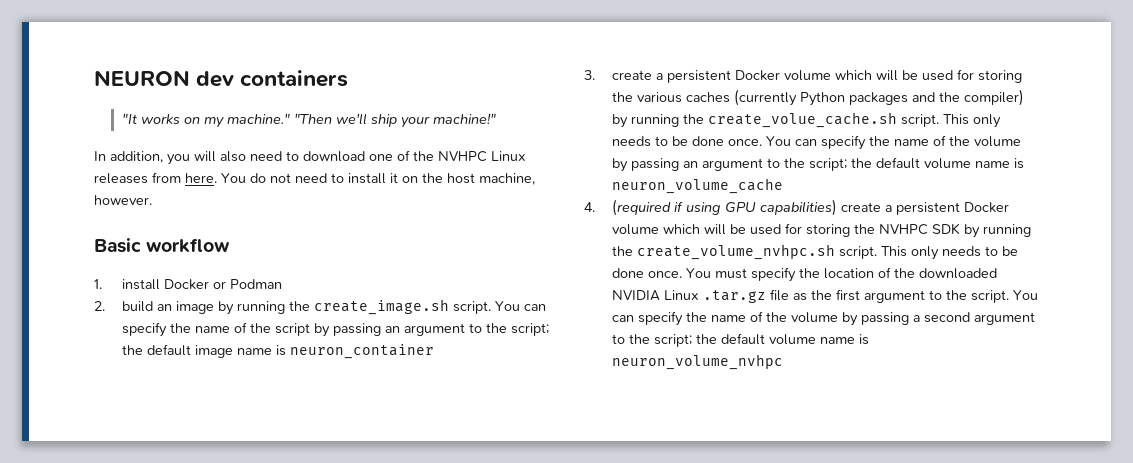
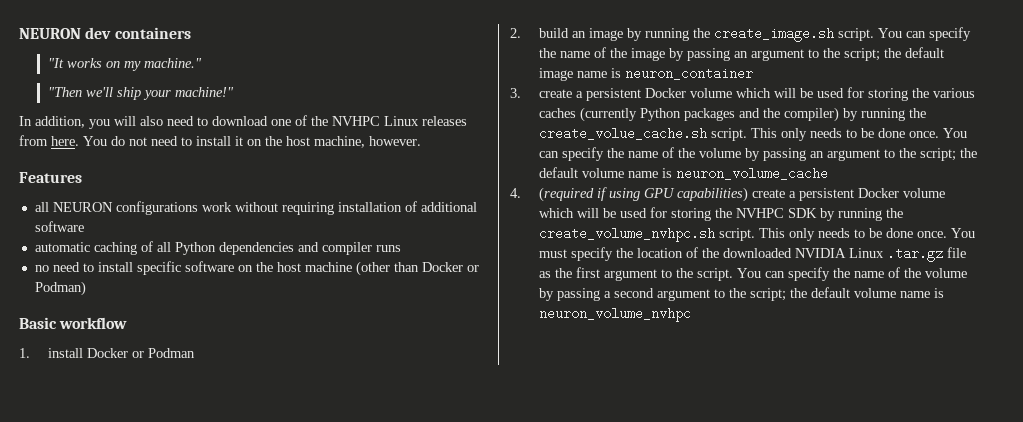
- "It works on my machine." "Then we'll ship your machine!"
+ "It works on my machine."
+ "Then we'll ship your machine!"
+ Features
+ all NEURON configurations work without requiring installation of additional software
+ automatic caching of all Python dependencies and compiler runs
+ no need to install specific software on the host machine (other than Docker or Podman)
- You can specify the name of the script by passing an argument to the script; the default image name is neuron_container
+ You can specify the name of the image by passing an argument to the script; the default image name is neuron_container

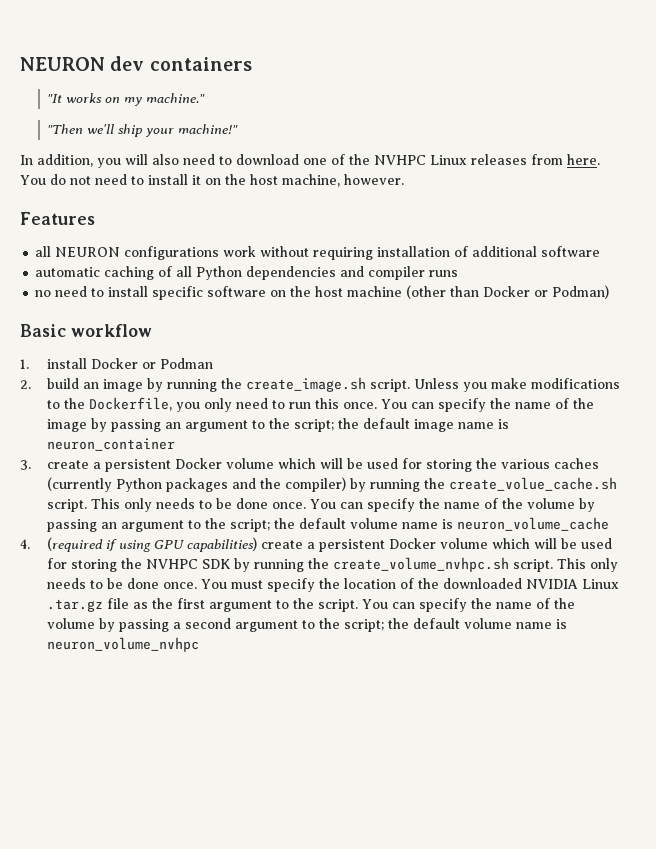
+ Unless you make modifications to the Dockerfile, you only need to run this once.

